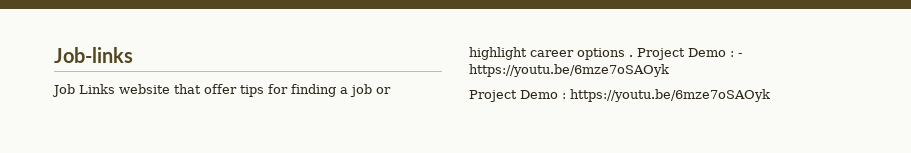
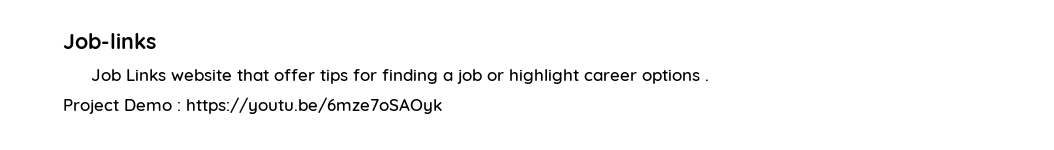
- Project Demo : - https://youtu.be/6mze7oSAOyk

